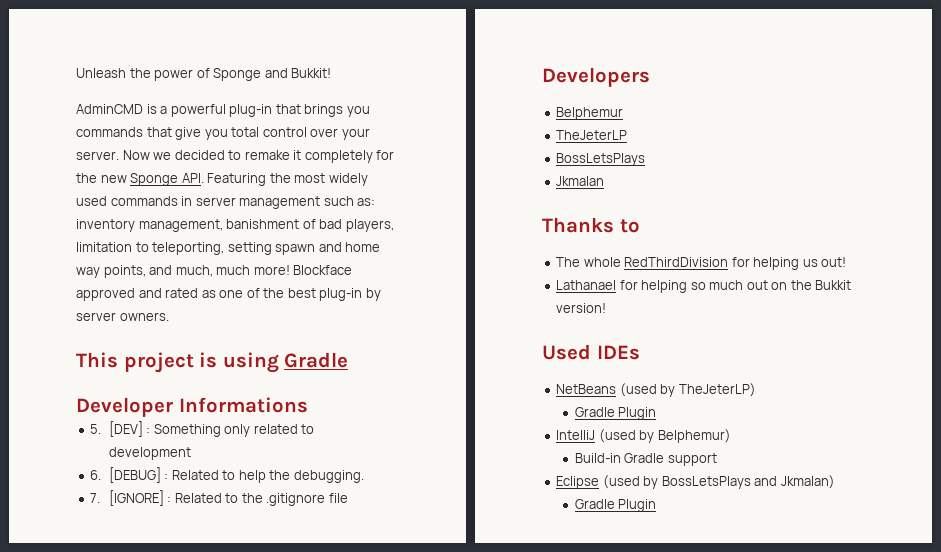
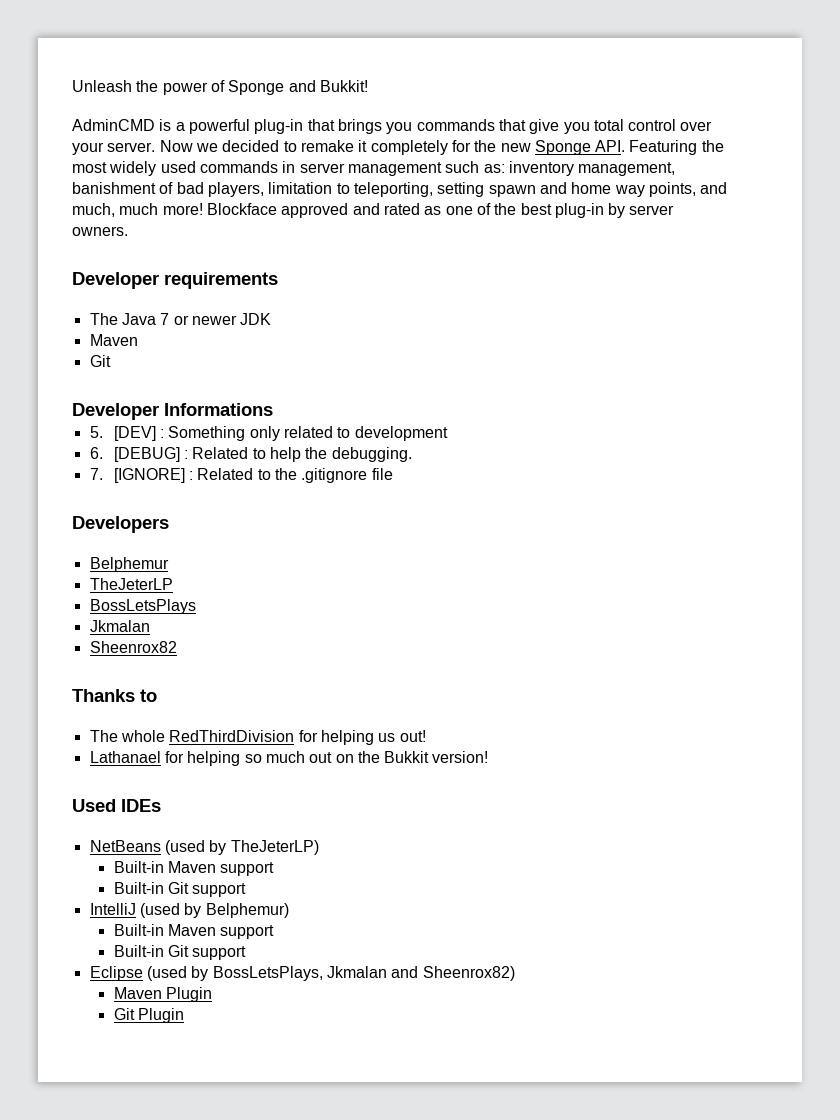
- This project is using Gradle
+ Developer requirements
+ The Java 7 or newer JDK
+ Maven
+ Git
+ Sheenrox82
  NetBeans (used by TheJeterLP)
- Gradle Plugin
+ Built-in Maven support
+ Built-in Git support
  IntelliJ (used by Belphemur)
- Build-in Gradle support
+ Built-in Maven support
+ Built-in Git support
- Eclipse (used by BossLetsPlays and Jkmalan)
- Gradle Plugin
+ Eclipse (used by BossLetsPlays, Jkmalan and Sheenrox82)
+ Maven Plugin
+ Git Plugin

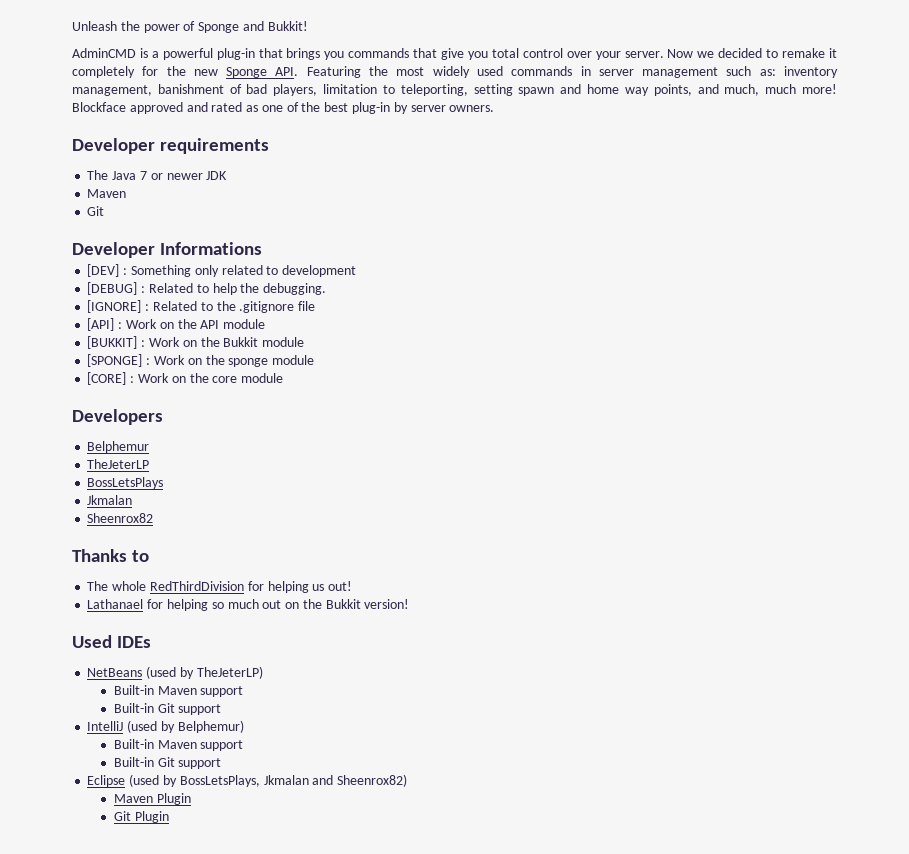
- 5. [DEV] : Something only related to development
+ [DEV] : Something only related to development
- 6. [DEBUG] : Related to help the debugging.
+ [DEBUG] : Related to help the debugging.
- 7. [IGNORE] : Related to the .gitignore file
+ [IGNORE] : Related to the .gitignore file
+ [API] : Work on the API module
+ [BUKKIT] : Work on the Bukkit module
+ [SPONGE] : Work on the sponge module
+ [CORE] : Work on the core module

